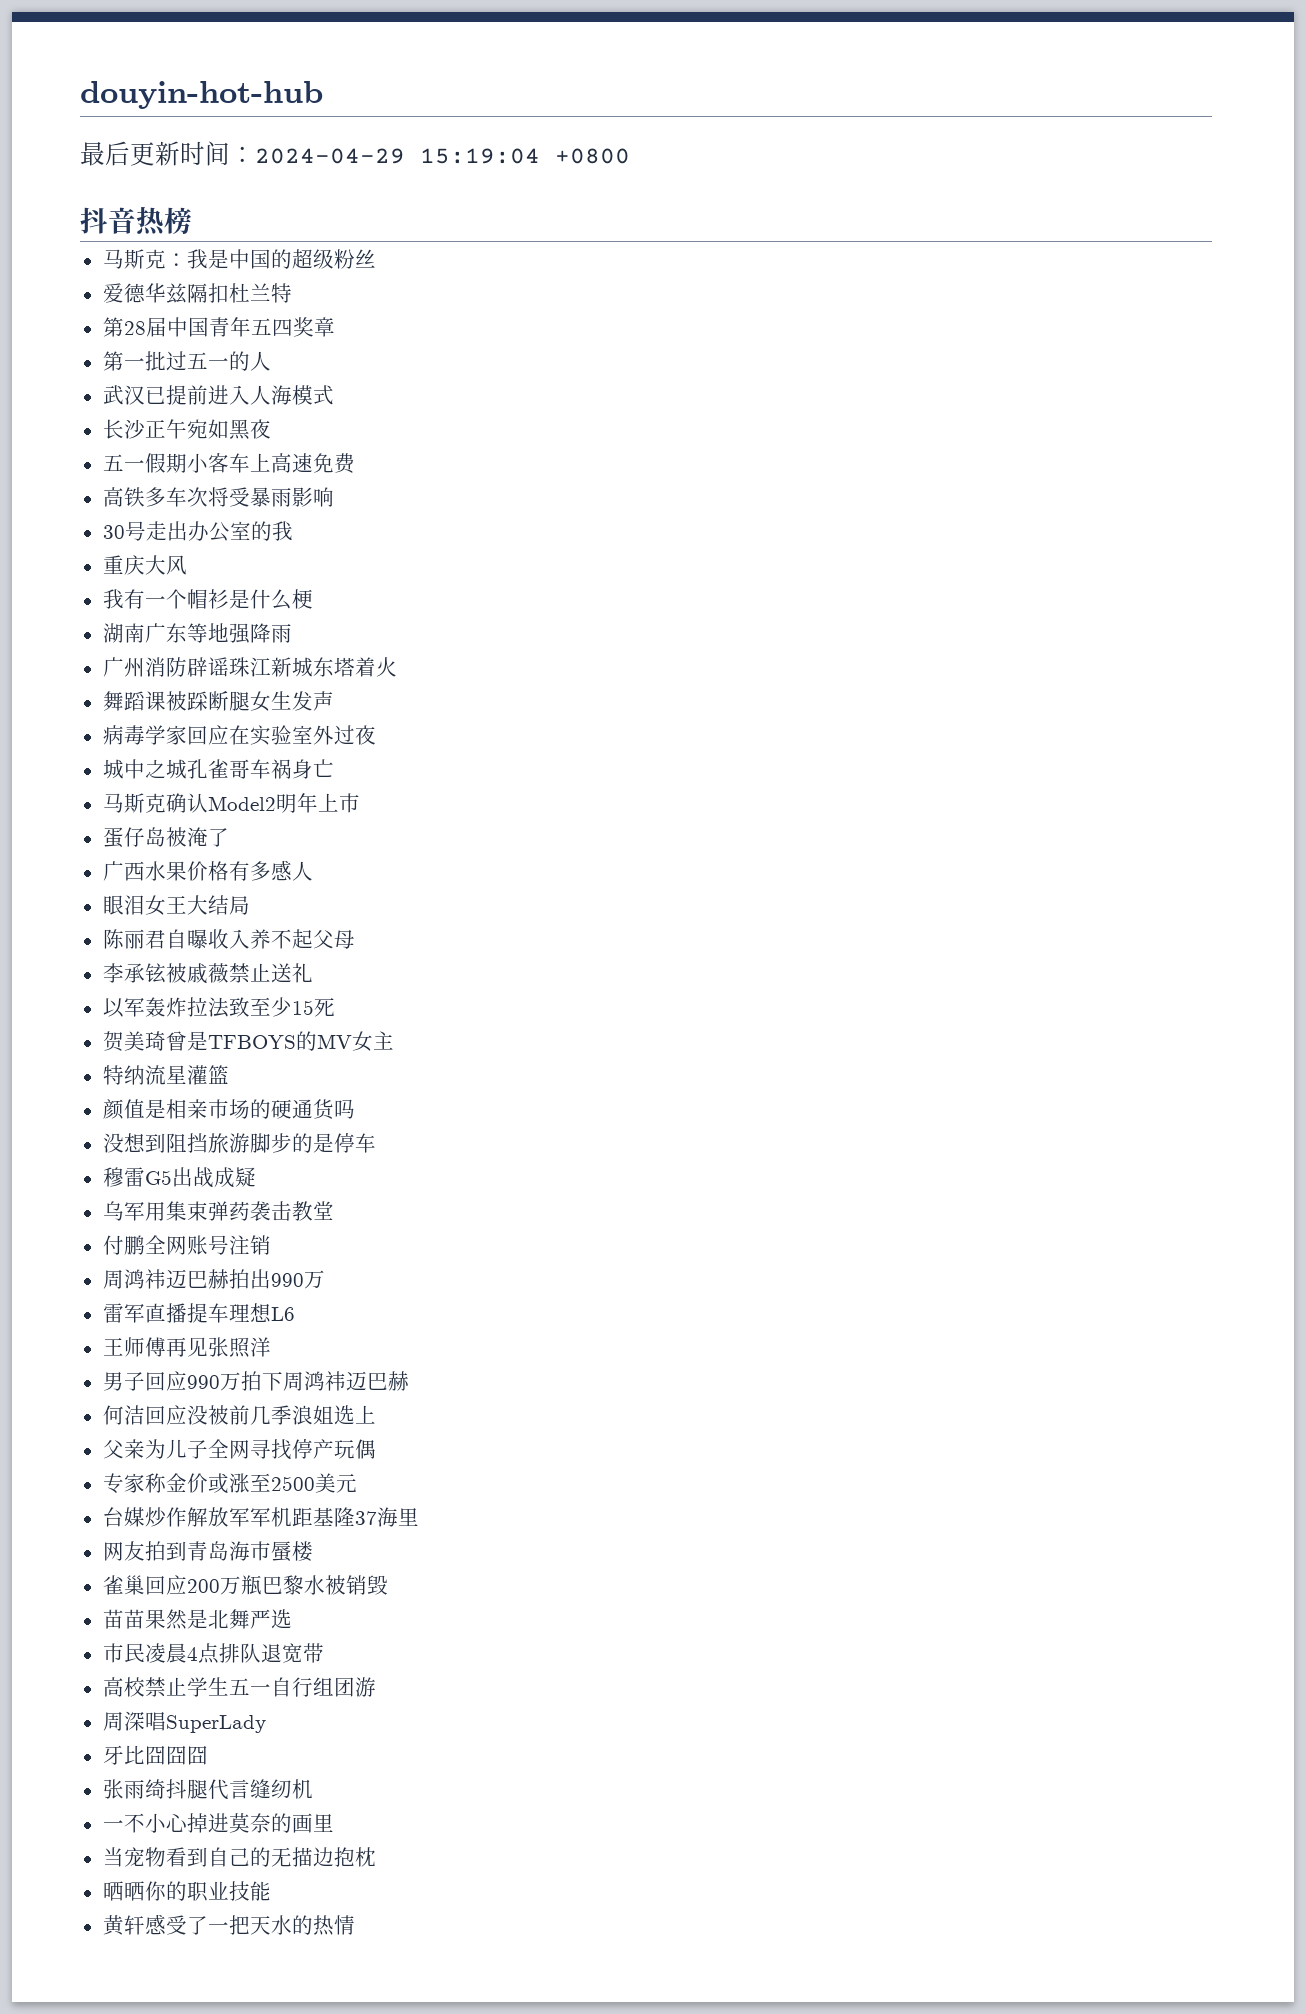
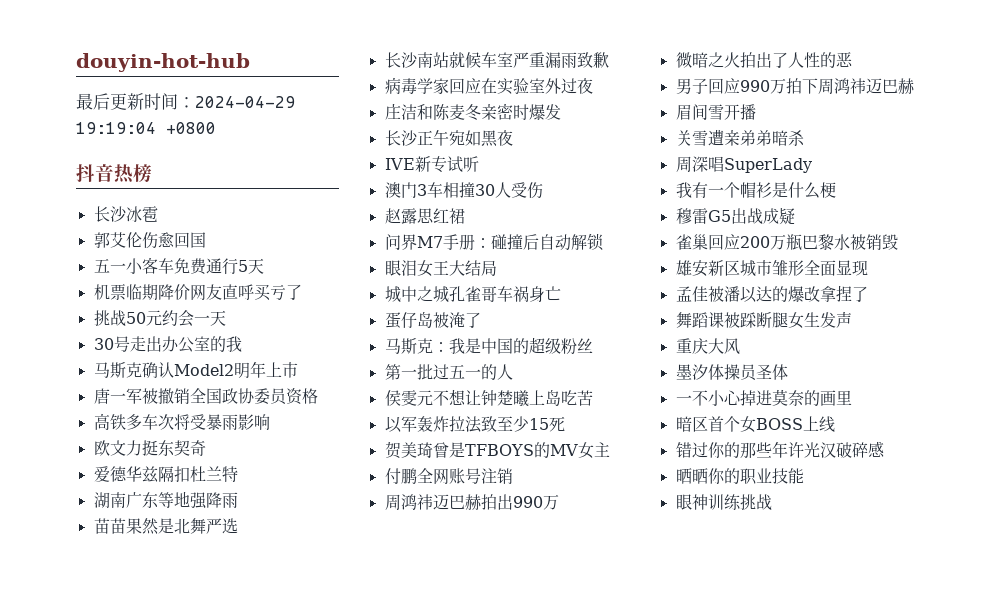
- 最后更新时间：2024-04-29 15:19:04 +0800
+ 最后更新时间：2024-04-29 19:19:04 +0800
+ 长沙冰雹
+ 郭艾伦伤愈回国
+ 五一小客车免费通行5天
+ 机票临期降价网友直呼买亏了
+ 挑战50元约会一天
+ 30号走出办公室的我
+ 马斯克确认Model2明年上市
+ 唐一军被撤销全国政协委员资格
+ 高铁多车次将受暴雨影响
+ 欧文力挺东契奇
+ 爱德华兹隔扣杜兰特
+ 湖南广东等地强降雨
+ 苗苗果然是北舞严选
+ 长沙南站就候车室严重漏雨致歉
+ 病毒学家回应在实验室外过夜
+ 庄洁和陈麦冬亲密时爆发
+ 长沙正午宛如黑夜
+ IVE新专试听
+ 澳门3车相撞30人受伤
+ 赵露思红裙
+ 问界M7手册：碰撞后自动解锁
+ 眼泪女王大结局
+ 城中之城孔雀哥车祸身亡
+ 蛋仔岛被淹了
- 爱德华兹隔扣杜兰特
- 第28届中国青年五四奖章
  第一批过五一的人
- 武汉已提前进入人海模式
- 长沙正午宛如黑夜
- 五一假期小客车上高速免费
- 高铁多车次将受暴雨影响
- 30号走出办公室的我
- 重庆大风
- 我有一个帽衫是什么梗
- 湖南广东等地强降雨
- 广州消防辟谣珠江新城东塔着火
- 舞蹈课被踩断腿女生发声
- 病毒学家回应在实验室外过夜
- 城中之城孔雀哥车祸身亡
- 马斯克确认Model2明年上市
- 蛋仔岛被淹了
- 广西水果价格有多感人
- 眼泪女王大结局
- 陈丽君自曝收入养不起父母
- 李承铉被戚薇禁止送礼
+ 侯雯元不想让钟楚曦上岛吃苦
- 特纳流星灌篮
- 颜值是相亲市场的硬通货吗
- 没想到阻挡旅游脚步的是停车
- 穆雷G5出战成疑
- 乌军用集束弹药袭击教堂
- 雷军直播提车理想L6
- 王师傅再见张照洋
+ 微暗之火拍出了人性的恶
- 何洁回应没被前几季浪姐选上
- 父亲为儿子全网寻找停产玩偶
- 专家称金价或涨至2500美元
- 台媒炒作解放军军机距基隆37海里
- 网友拍到青岛海市蜃楼
+ 眉间雪开播
+ 关雪遭亲弟弟暗杀
+ 周深唱SuperLady
+ 我有一个帽衫是什么梗
+ 穆雷G5出战成疑
- 苗苗果然是北舞严选
- 市民凌晨4点排队退宽带
- 高校禁止学生五一自行组团游
- 周深唱SuperLady
- 牙比囧囧囧
- 张雨绮抖腿代言缝纫机
+ 雄安新区城市雏形全面显现
+ 孟佳被潘以达的爆改拿捏了
+ 舞蹈课被踩断腿女生发声
+ 重庆大风
+ 墨汐体操员圣体
- 当宠物看到自己的无描边抱枕
+ 暗区首个女BOSS上线
+ 错过你的那些年许光汉破碎感
  晒晒你的职业技能
- 黄轩感受了一把天水的热情
+ 眼神训练挑战

